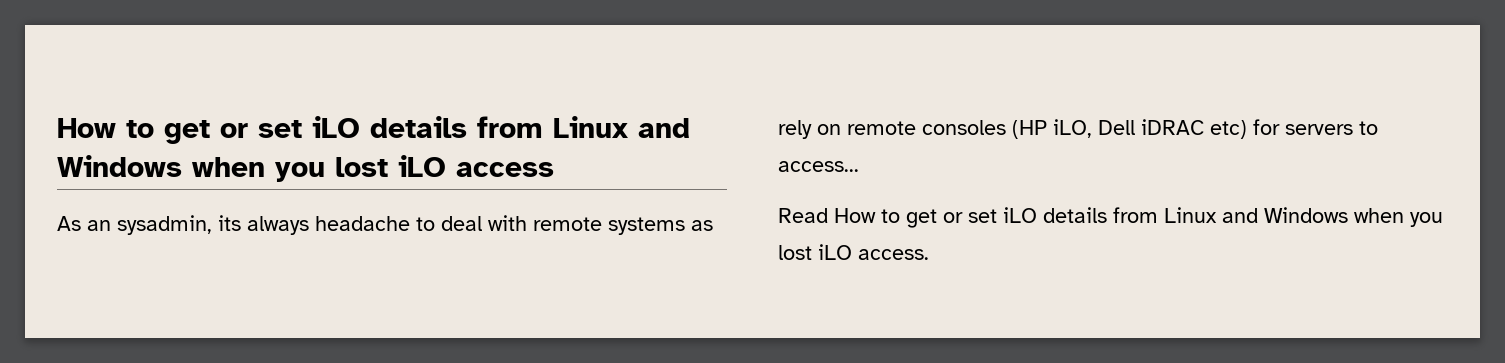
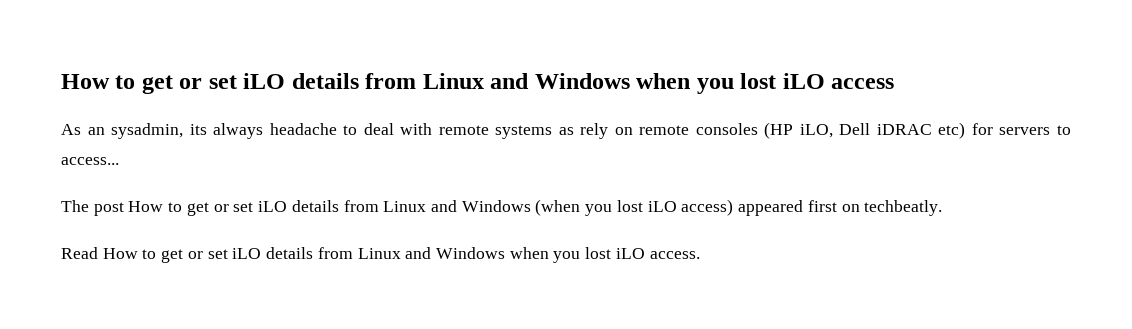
+ The post How to get or set iLO details from Linux and Windows (when you lost iLO access) appeared first on techbeatly.

